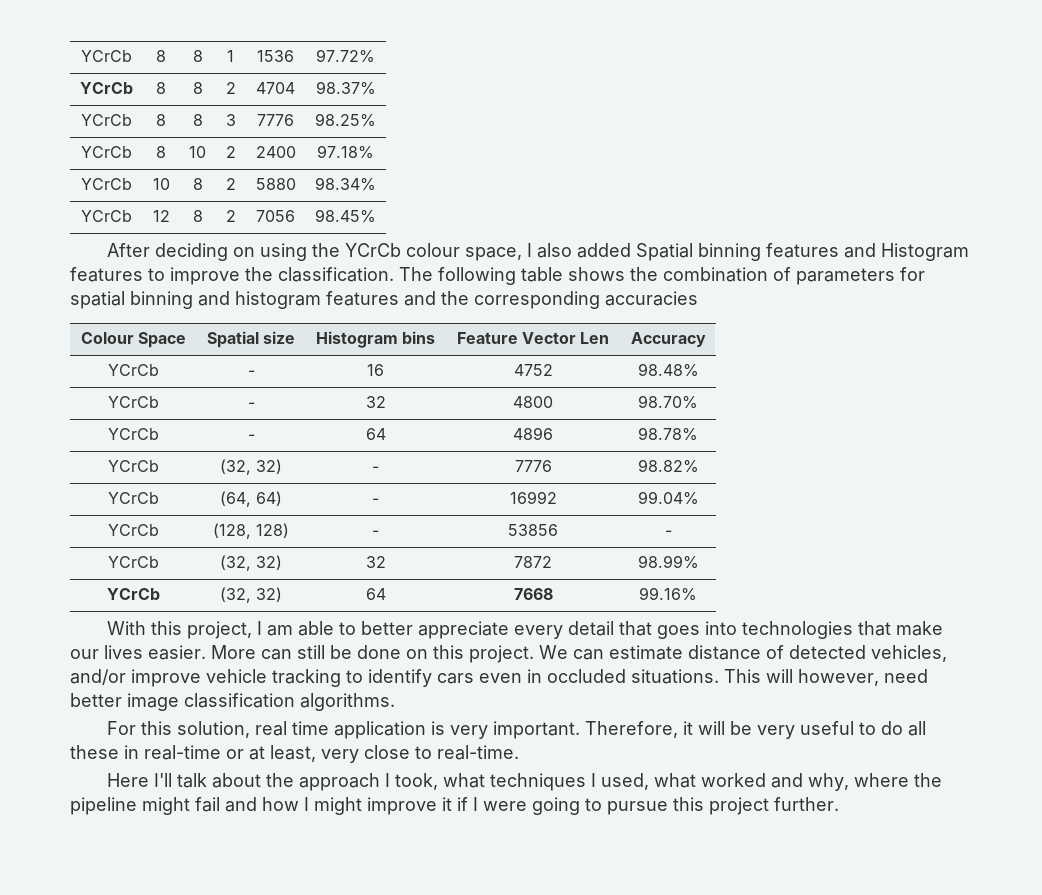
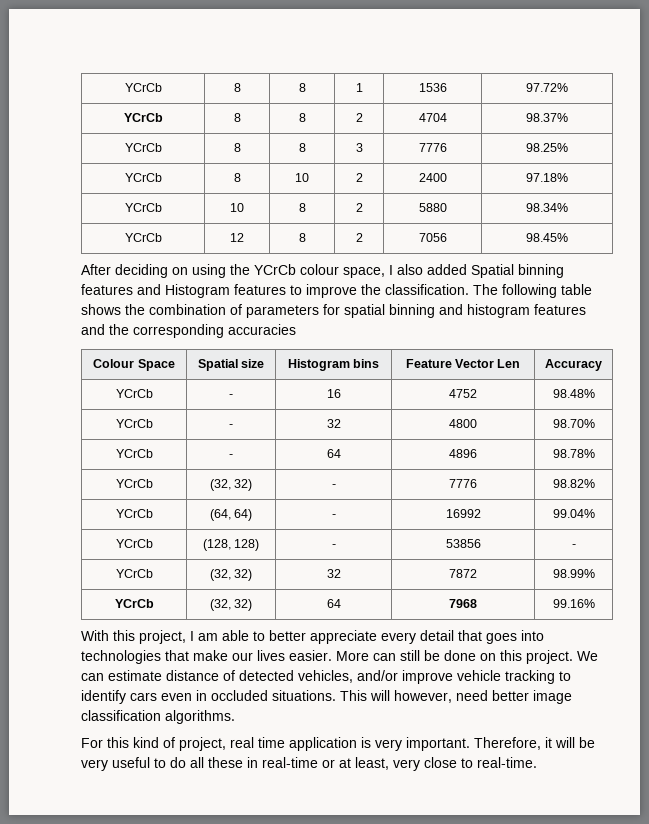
- YCrCb | (32, 32) | 64 | 7668 | 99.16%
+ YCrCb | (32, 32) | 64 | 7968 | 99.16%
- For this solution, real time application is very important.
+ For this kind of project, real time application is very important.
- Here I'll talk about the approach I took, what techniques I used, what worked and why, where the pipeline might fail and how I might improve it if I were going to pursue this project further.

